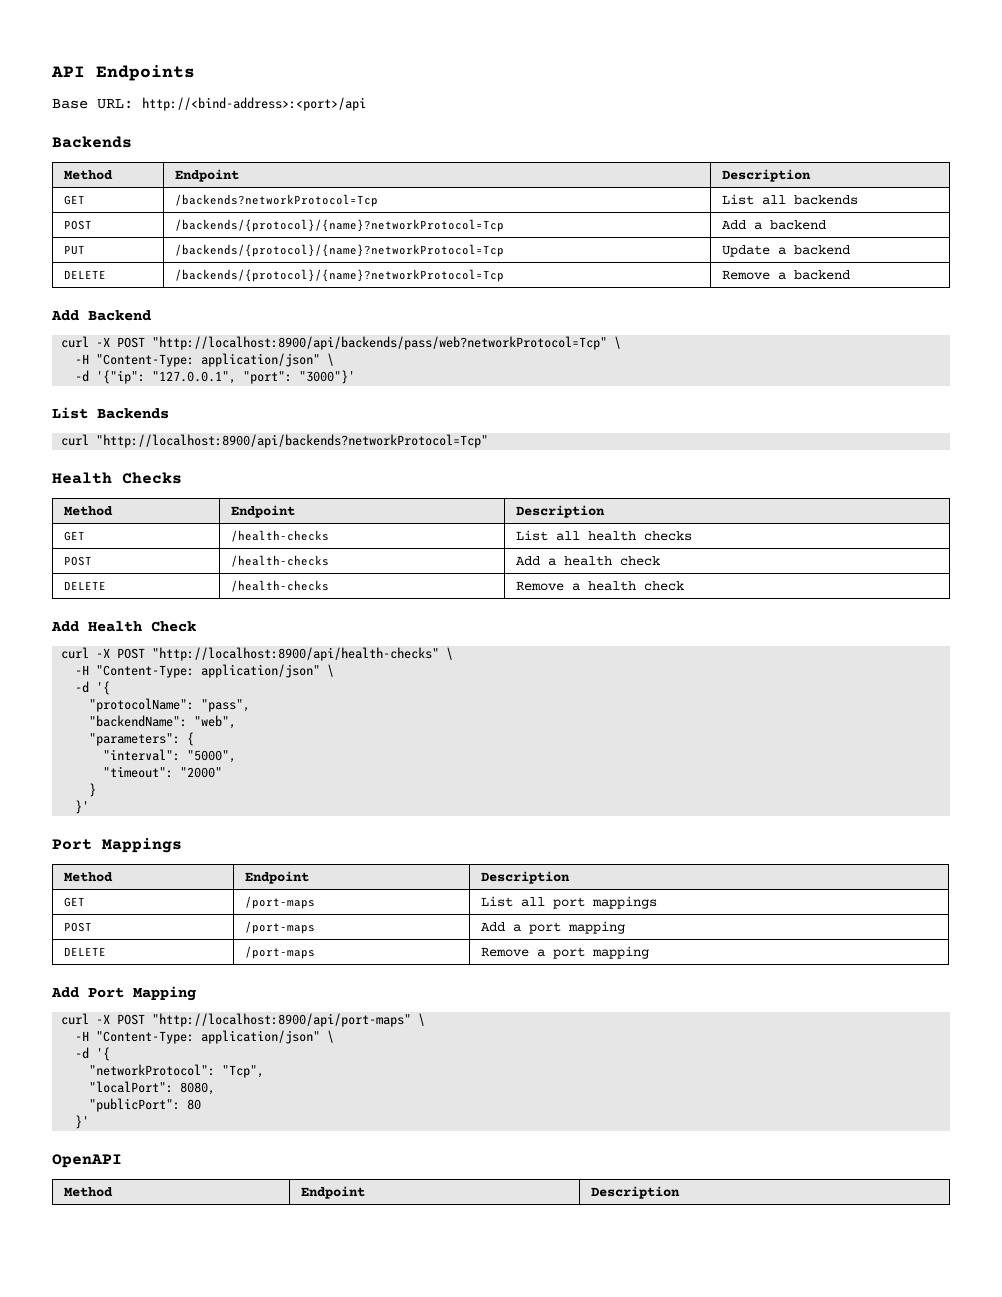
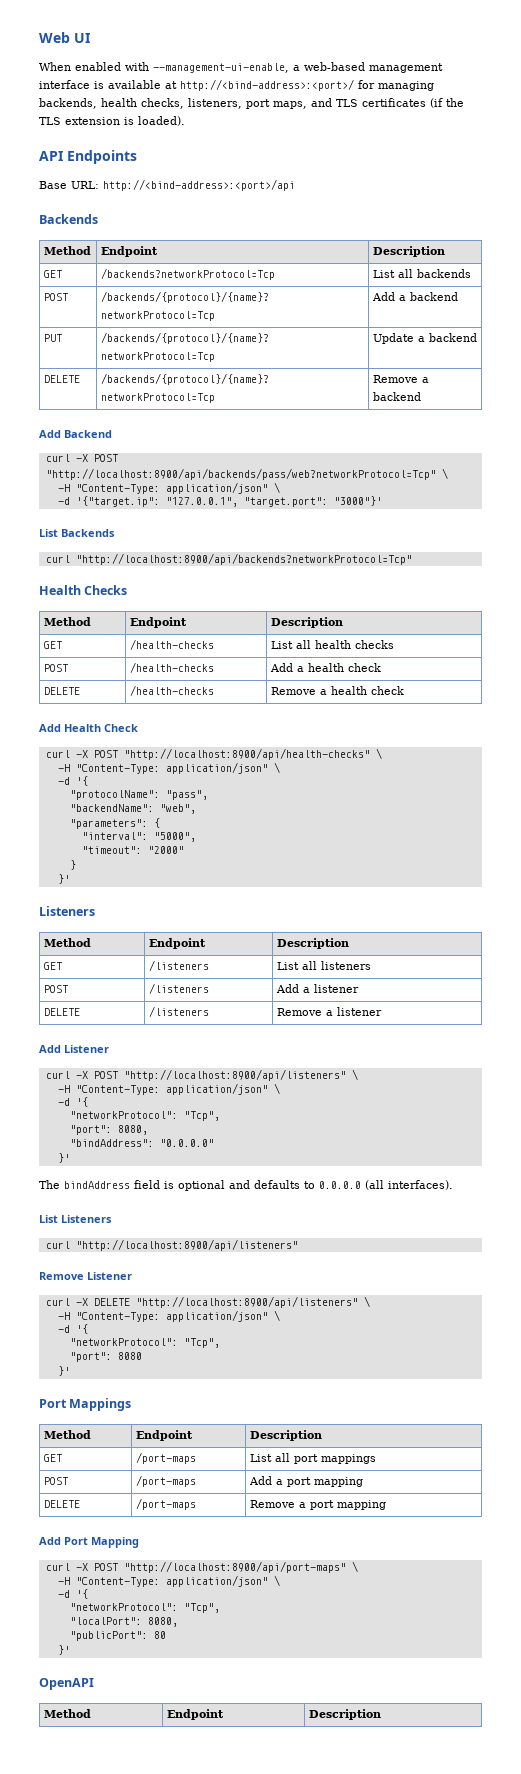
+ Web UI
+ When enabled with --management-ui-enable, a web-based management interface is available at http://<bind-address>:<port>/ for managing backends, health checks, listeners, port maps, and TLS certificates (if the TLS extension is loaded).
- -d '{"ip": "127.0.0.1", "port": "3000"}'
+ -d '{"target.ip": "127.0.0.1", "target.port": "3000"}'
  }
+ }'
+ Listeners
+ Method | Endpoint | Description
+ GET | /listeners | List all listeners
+ POST | /listeners | Add a listener
+ DELETE | /listeners | Remove a listener
+ Add Listener
+ curl -X POST "http://localhost:8900/api/listeners" \
+ -H "Content-Type: application/json" \
+ -d '{
+ "networkProtocol": "Tcp",
+ "port": 8080,
+ "bindAddress": "0.0.0.0"
+ }'
+ The bindAddress field is optional and defaults to 0.0.0.0 (all interfaces).
+ List Listeners
+ curl "http://localhost:8900/api/listeners"
+ Remove Listener
+ curl -X DELETE "http://localhost:8900/api/listeners" \
+ -H "Content-Type: application/json" \
+ -d '{
+ "networkProtocol": "Tcp",
+ "port": 8080

